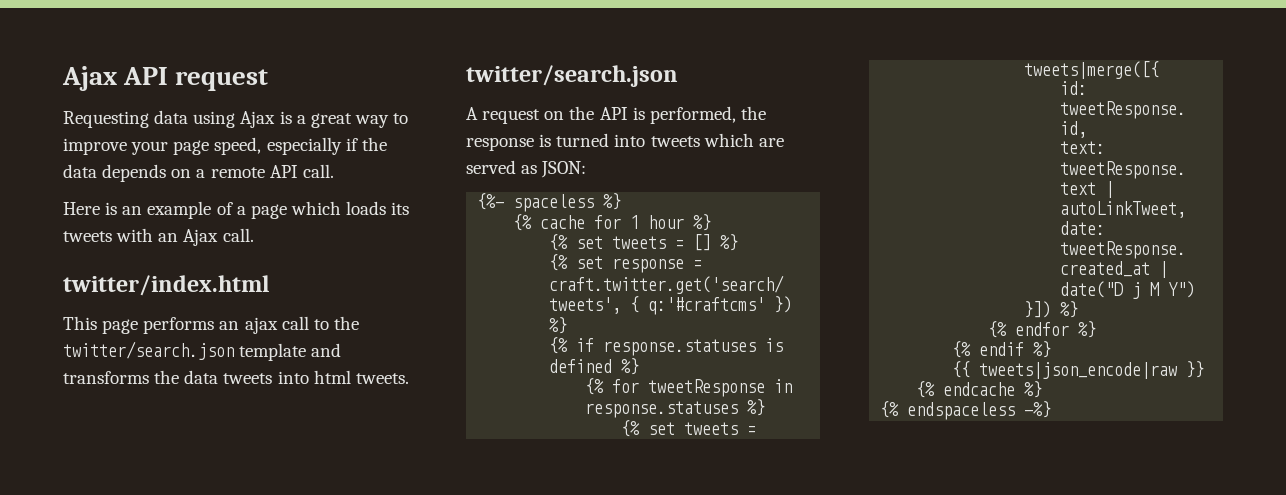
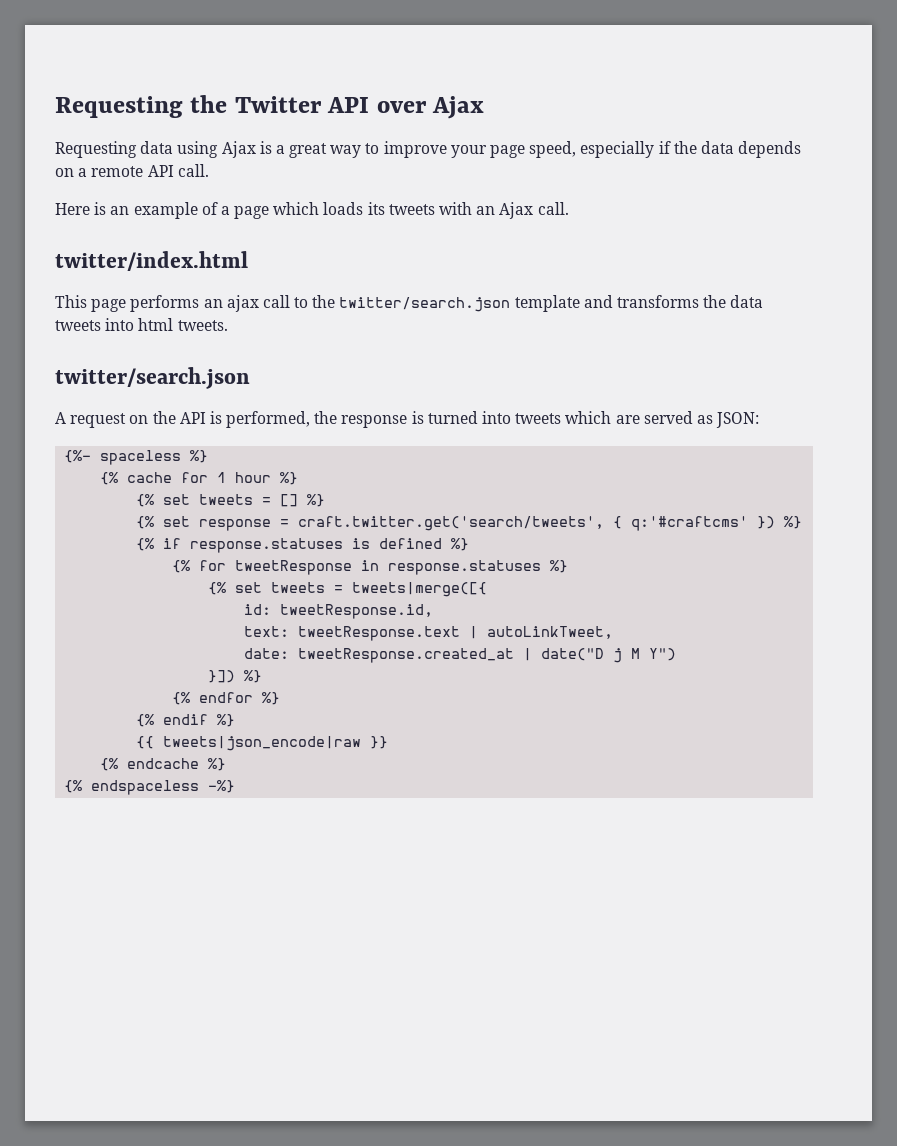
- Ajax API request
+ Requesting the Twitter API over Ajax

